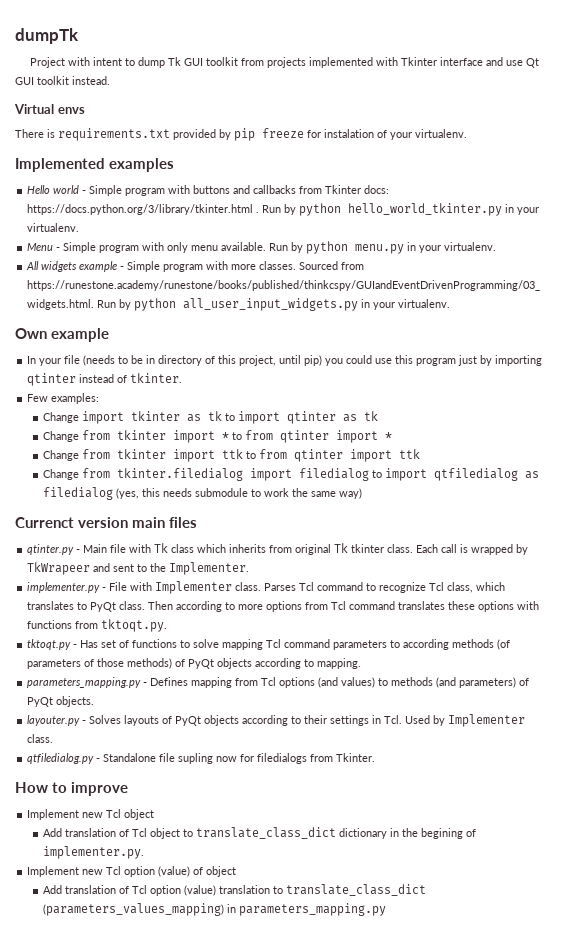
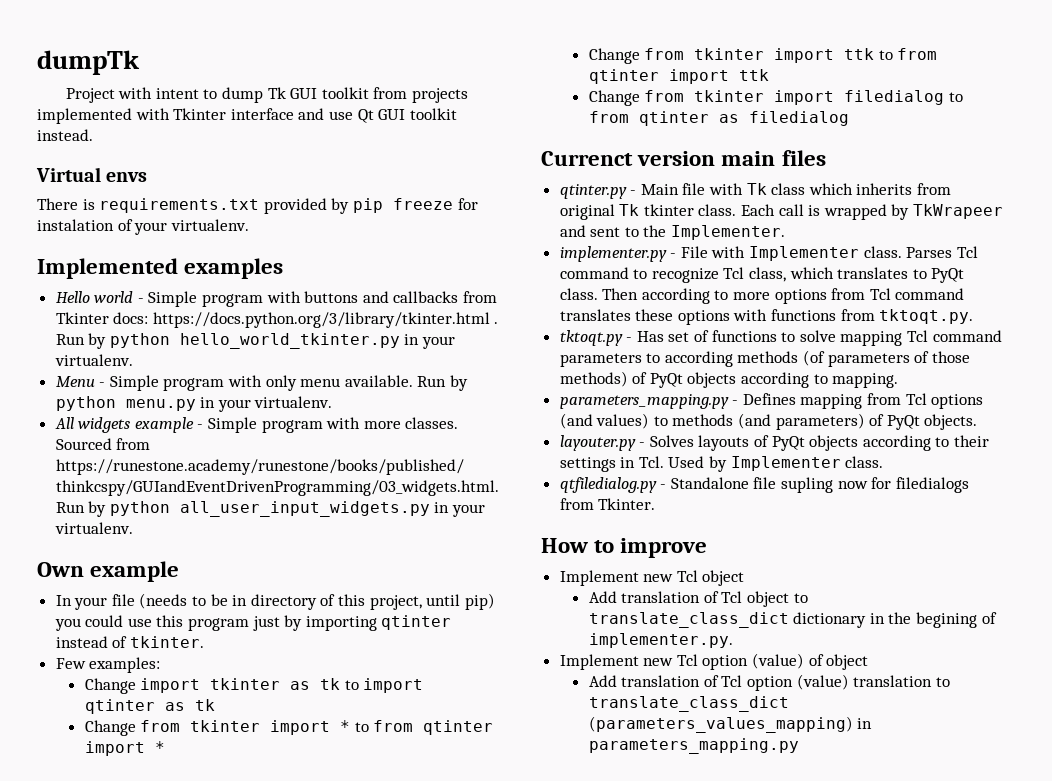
- Change from tkinter.filedialog import filedialog to import qtfiledialog as filedialog (yes, this needs submodule to work the same way)
+ Change from tkinter import filedialog to from qtinter as filedialog

